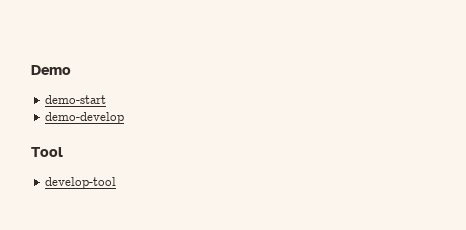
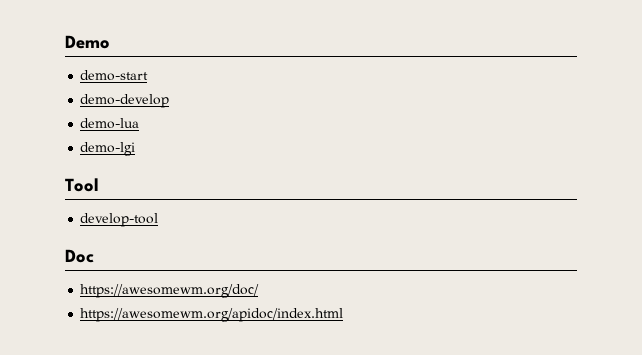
+ demo-lua
+ demo-lgi
+ Doc
+ https://awesomewm.org/doc/
+ https://awesomewm.org/apidoc/index.html

